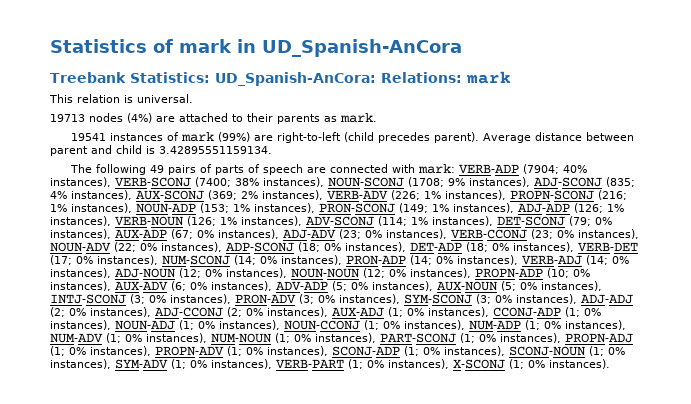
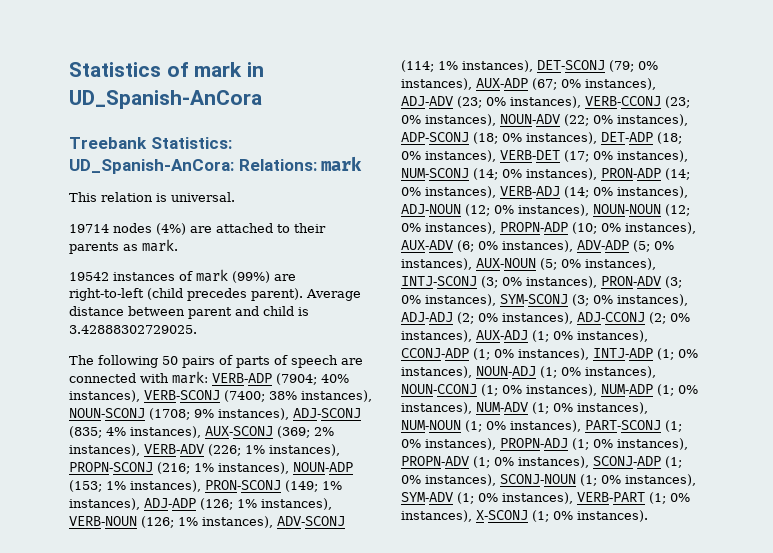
- 19713 nodes (4%) are attached to their parents as mark.
+ 19714 nodes (4%) are attached to their parents as mark.
- 19541 instances of mark (99%) are right-to-left (child precedes parent).
+ 19542 instances of mark (99%) are right-to-left (child precedes parent).
- Average distance between parent and child is 3.42895551159134.
+ Average distance between parent and child is 3.42888302729025.
- The following 49 pairs of parts of speech are connected with mark:
+ The following 50 pairs of parts of speech are connected with mark:
- 0% instances), NOUN-ADJ (1;
+ 0% instances), INTJ-ADP (1; 0% instances), NOUN-ADJ (1;

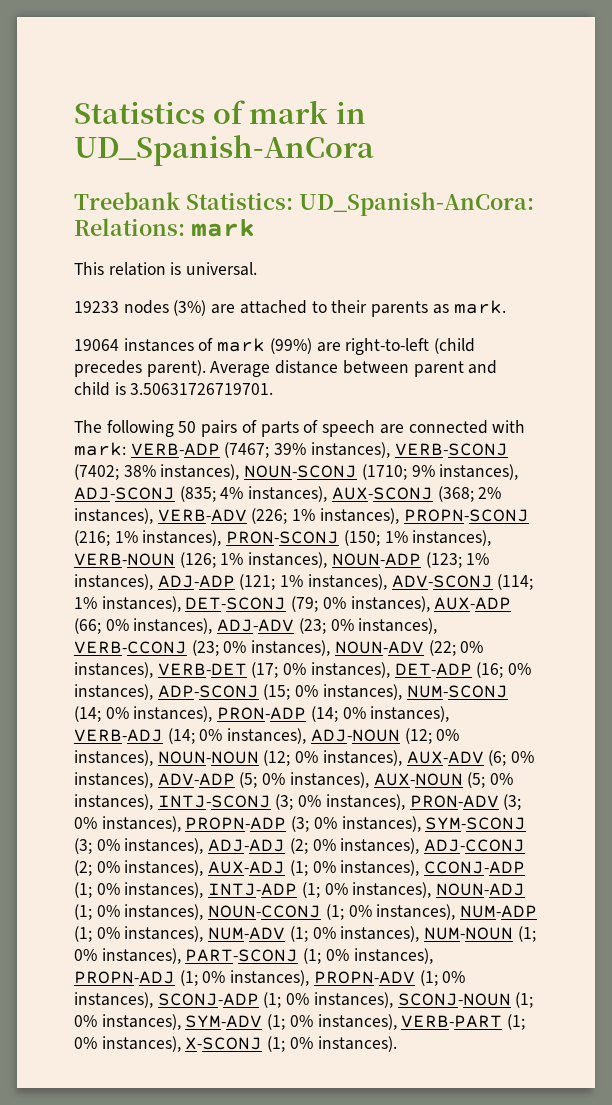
- 19714 nodes (4%) are attached to their parents as mark.
+ 19233 nodes (3%) are attached to their parents as mark.
- 19542 instances of mark (99%) are right-to-left (child precedes parent).
+ 19064 instances of mark (99%) are right-to-left (child precedes parent).
- Average distance between parent and child is 3.42888302729025.
+ Average distance between parent and child is 3.50631726719701.
- VERB-ADP (7904; 40% instances), VERB-SCONJ (7400;
+ VERB-ADP (7467; 39% instances), VERB-SCONJ (7402;
- 38% instances), NOUN-SCONJ (1708;
+ 38% instances), NOUN-SCONJ (1710;
- 4% instances), AUX-SCONJ (369;
+ 4% instances), AUX-SCONJ (368;
- 1% instances), NOUN-ADP (153; 1% instances), PRON-SCONJ (149; 1% instances), ADJ-ADP (126;
+ 1% instances), PRON-SCONJ (150;
- 1% instances), ADV-SCONJ (114;
+ 1% instances), NOUN-ADP (123; 1% instances), ADJ-ADP (121; 1% instances), ADV-SCONJ (114;
- 0% instances), AUX-ADP (67;
+ 0% instances), AUX-ADP (66;
- 0% instances), ADP-SCONJ (18;
+ 0% instances), VERB-DET (17;
- 0% instances), DET-ADP (18; 0% instances), VERB-DET (17;
+ 0% instances), DET-ADP (16; 0% instances), ADP-SCONJ (15;
- 0% instances), PROPN-ADP (10; 0% instances), AUX-ADV (6;
+ 0% instances), AUX-ADV (6;
- 0% instances), SYM-SCONJ (3;
+ 0% instances), PROPN-ADP (3; 0% instances), SYM-SCONJ (3;

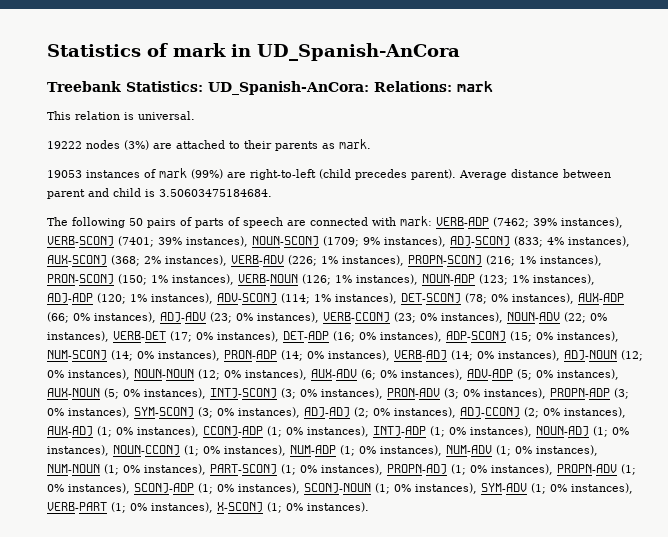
- 19233 nodes (3%) are attached to their parents as mark.
+ 19222 nodes (3%) are attached to their parents as mark.
- 19064 instances of mark (99%) are right-to-left (child precedes parent).
+ 19053 instances of mark (99%) are right-to-left (child precedes parent).
- Average distance between parent and child is 3.50631726719701.
+ Average distance between parent and child is 3.50603475184684.
- VERB-ADP (7467;
+ VERB-ADP (7462;
- 39% instances), VERB-SCONJ (7402; 38% instances), NOUN-SCONJ (1710;
+ 39% instances), VERB-SCONJ (7401; 39% instances), NOUN-SCONJ (1709;
- 9% instances), ADJ-SCONJ (835;
+ 9% instances), ADJ-SCONJ (833;
- 1% instances), ADJ-ADP (121;
+ 1% instances), ADJ-ADP (120;
- 1% instances), DET-SCONJ (79;
+ 1% instances), DET-SCONJ (78;

